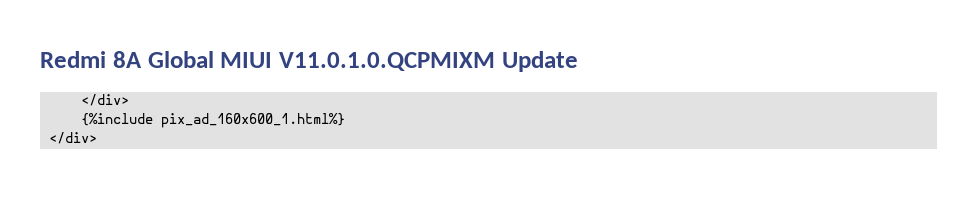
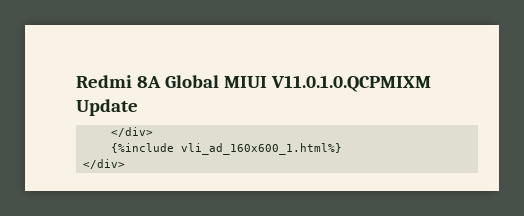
- {%include pix_ad_160x600_1.html%}
+ {%include vli_ad_160x600_1.html%}

